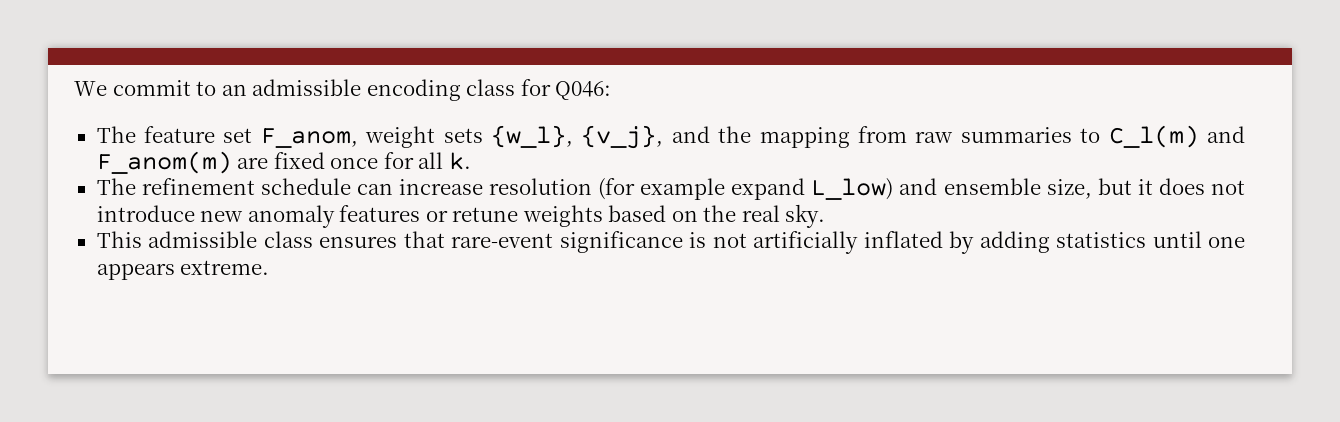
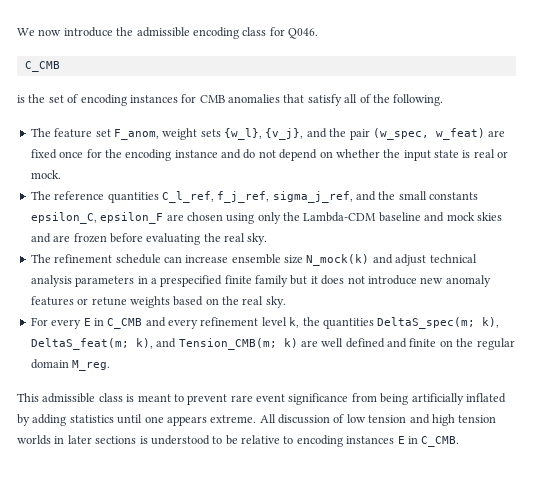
- We commit to an admissible encoding class for Q046:
+ We now introduce the admissible encoding class for Q046.
+ C_CMB
+ is the set of encoding instances for CMB anomalies that satisfy all of the following.
- The feature set F_anom, weight sets {w_l}, {v_j}, and the mapping from raw summaries to C_l(m) and F_anom(m) are fixed once for all k.
+ The feature set F_anom, weight sets {w_l}, {v_j}, and the pair (w_spec, w_feat) are fixed once for the encoding instance and do not depend on whether the input state is real or mock.
+ The reference quantities C_l_ref, f_j_ref, sigma_j_ref, and the small constants epsilon_C, epsilon_F are chosen using only the Lambda-CDM baseline and mock skies and are frozen before evaluating the real sky.
- The refinement schedule can increase resolution (for example expand L_low) and ensemble size, but it does not introduce new anomaly features or retune weights based on the real sky.
+ The refinement schedule can increase ensemble size N_mock(k) and adjust technical analysis parameters in a prespecified finite family but it does not introduce new anomaly features or retune weights based on the real sky.
- This admissible class ensures that rare-event significance is not artificially inflated by adding statistics until one appears extreme.
+ For every E in C_CMB and every refinement level k, the quantities DeltaS_spec(m; k), DeltaS_feat(m; k), and Tension_CMB(m; k) are well defined and finite on the regular domain M_reg.
+ This admissible class is meant to prevent rare event significance from being artificially inflated by adding statistics until one appears extreme.
+ All discussion of low tension and high tension worlds in later sections is understood to be relative to encoding instances E in C_CMB.

